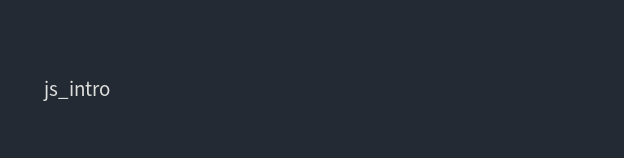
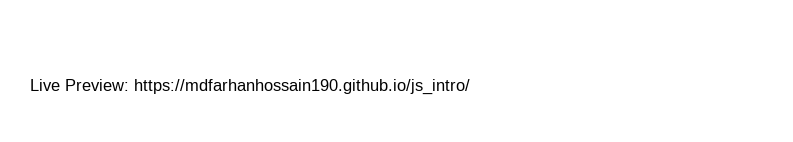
- js_intro
+ Live Preview: https://mdfarhanhossain190.github.io/js_intro/

